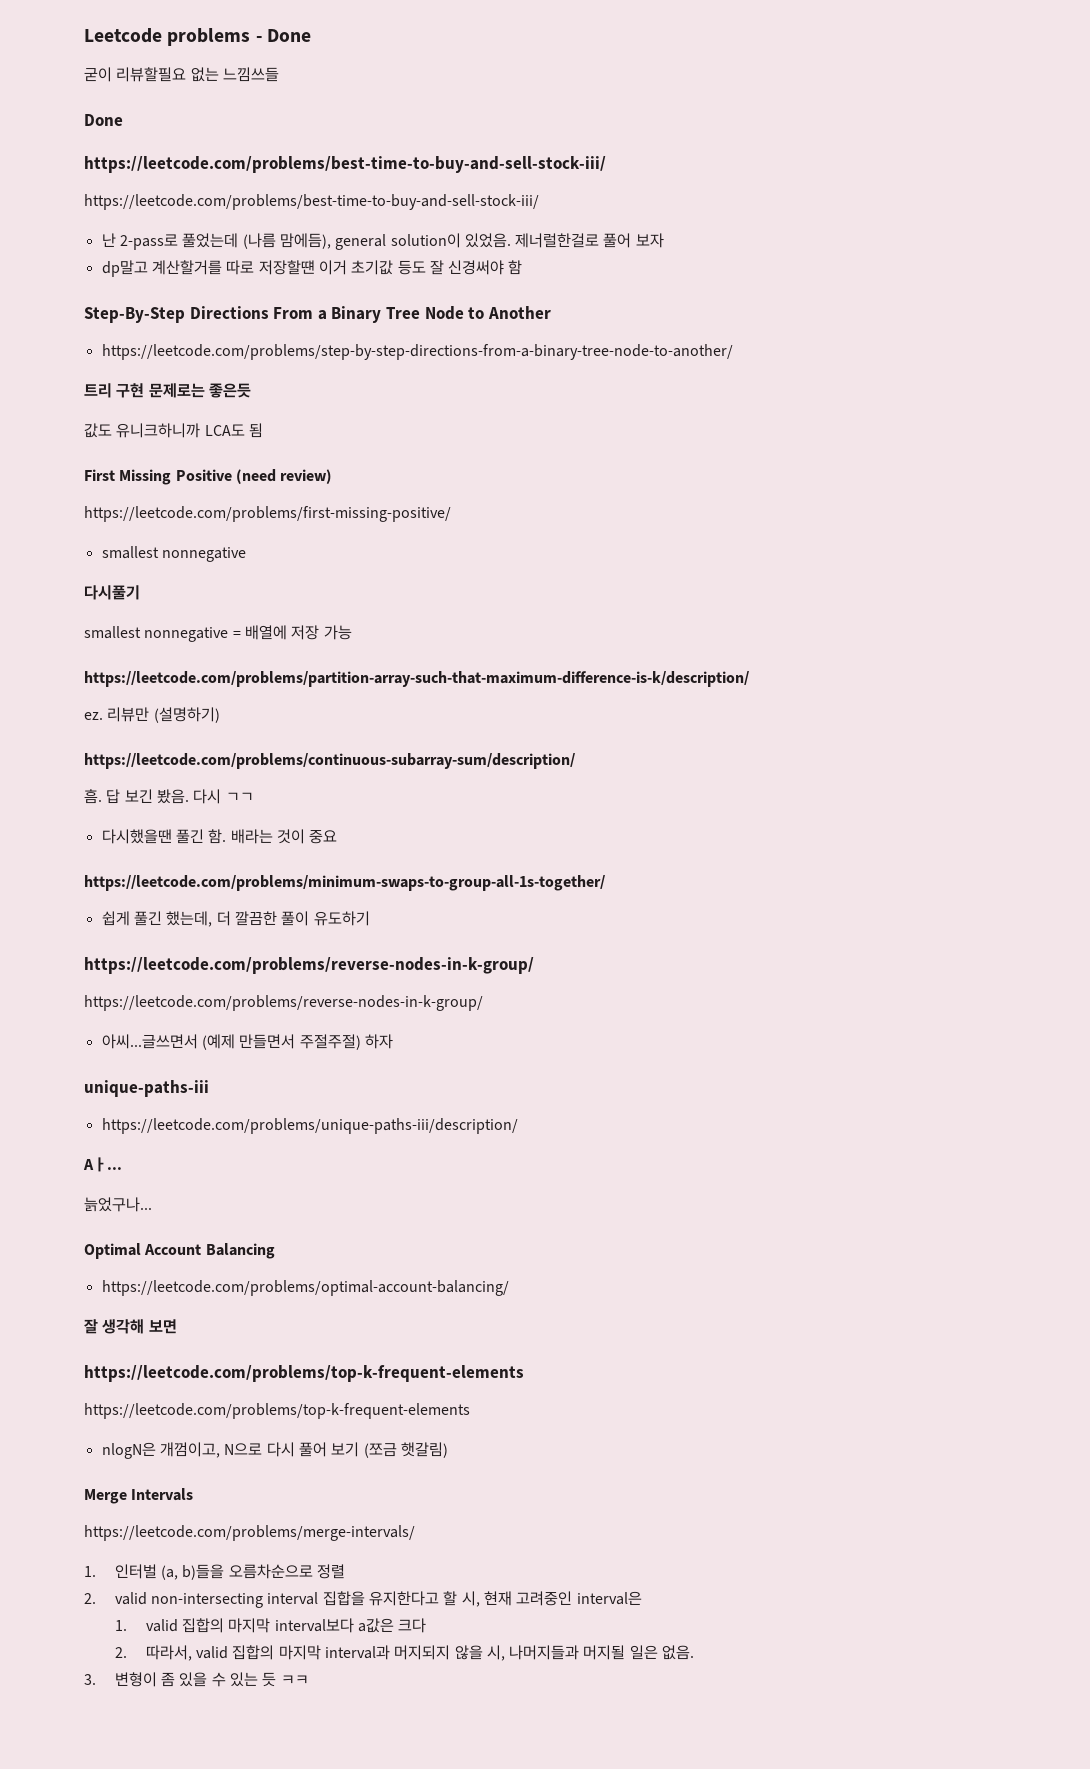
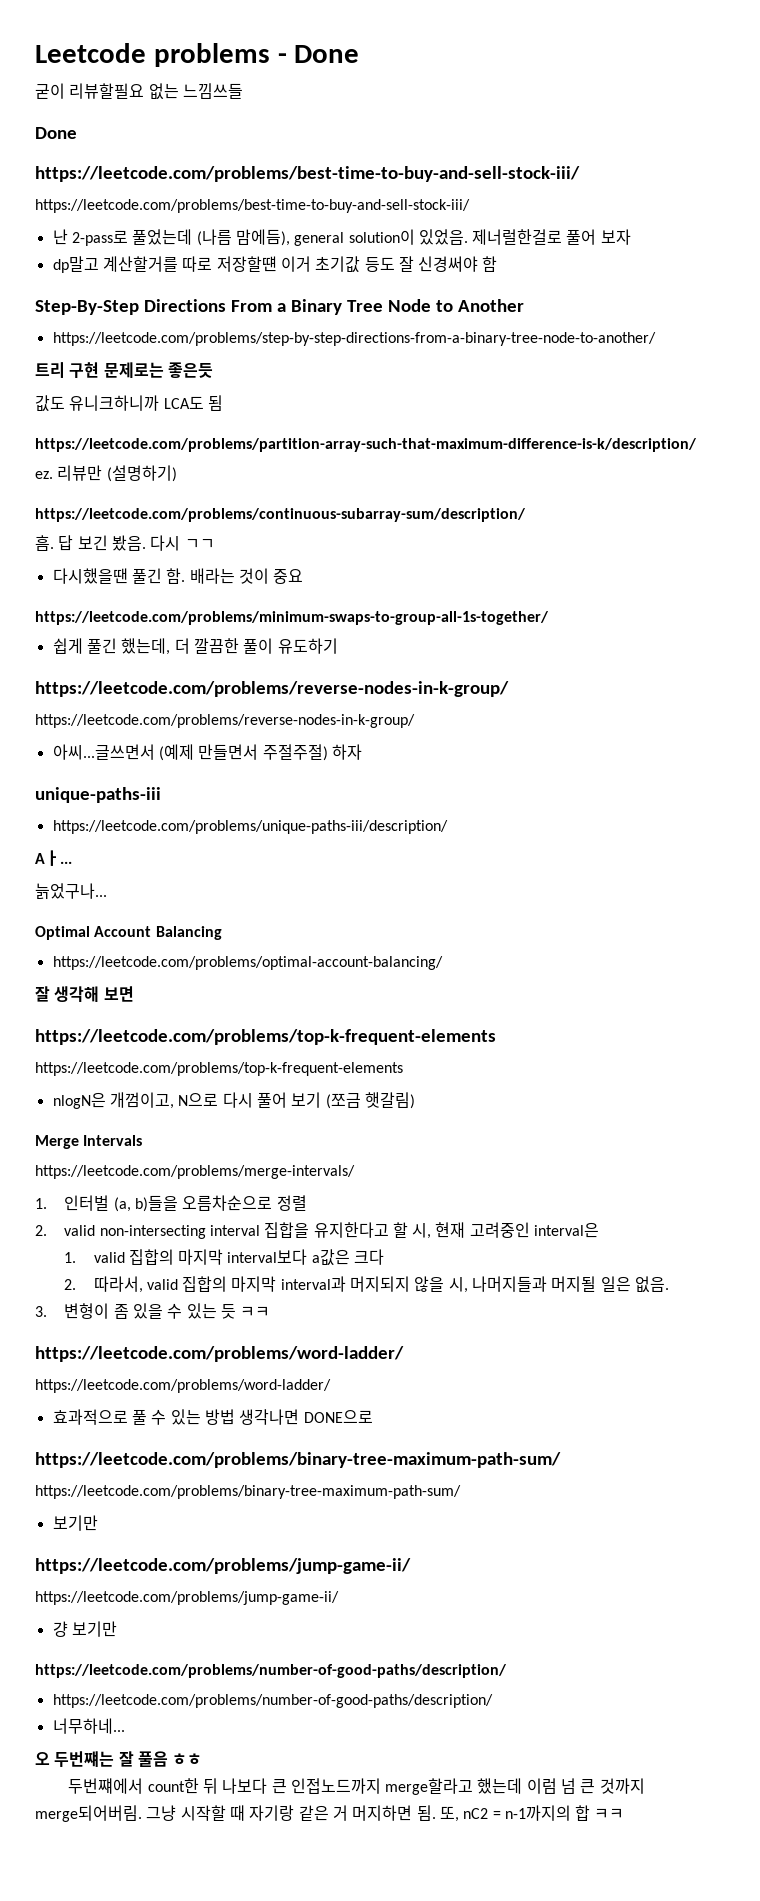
- First Missing Positive (need review)
- https://leetcode.com/problems/first-missing-positive/
- smallest nonnegative
- 다시풀기
- smallest nonnegative = 배열에 저장 가능
  3. 변형이 좀 있을 수 있는 듯 ㅋㅋ
+ https://leetcode.com/problems/word-ladder/
+ https://leetcode.com/problems/word-ladder/
+ 효과적으로 풀 수 있는 방법 생각나면 DONE으로
+ https://leetcode.com/problems/binary-tree-maximum-path-sum/
+ https://leetcode.com/problems/binary-tree-maximum-path-sum/
+ 보기만
+ https://leetcode.com/problems/jump-game-ii/
+ https://leetcode.com/problems/jump-game-ii/
+ 걍 보기만
+ https://leetcode.com/problems/number-of-good-paths/description/
+ https://leetcode.com/problems/number-of-good-paths/description/
+ 너무하네...
+ 오 두번쨰는 잘 풀음 ㅎㅎ
+ 두번쨰에서 count한 뒤 나보다 큰 인접노드까지 merge할라고 했는데 이럼 넘 큰 것까지 merge되어버림. 그냥 시작할 때 자기랑 같은 거 머지하면 됨. 또, nC2 = n-1까지의 합 ㅋㅋ

